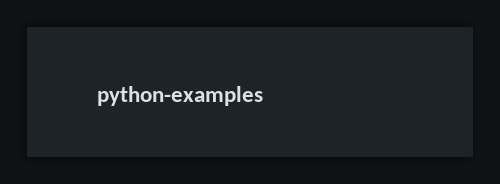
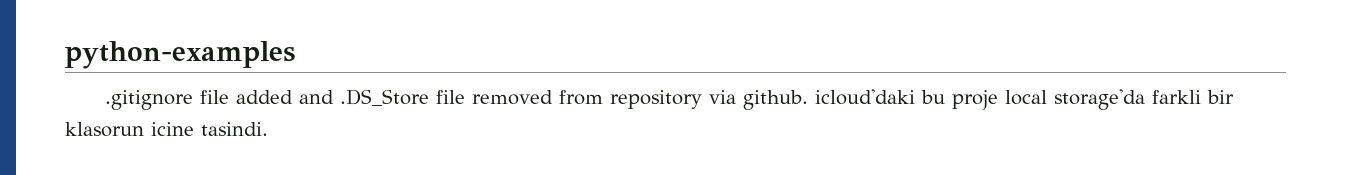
+ .gitignore file added and .DS_Store file removed from repository via github. icloud'daki bu proje local storage'da farkli bir klasorun icine tasindi.

